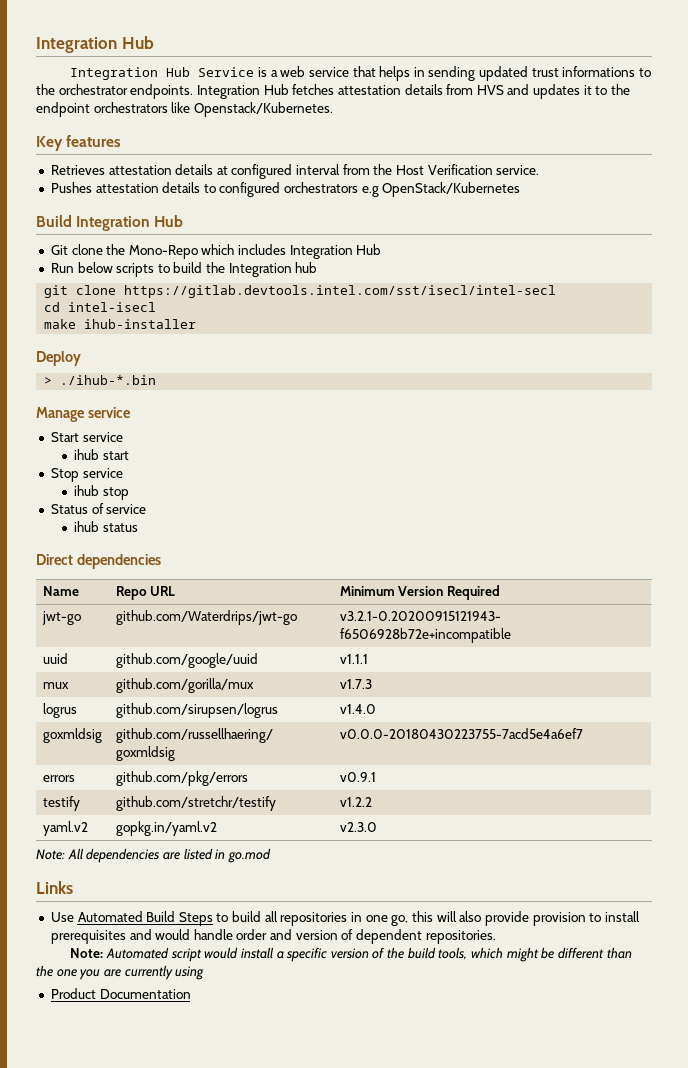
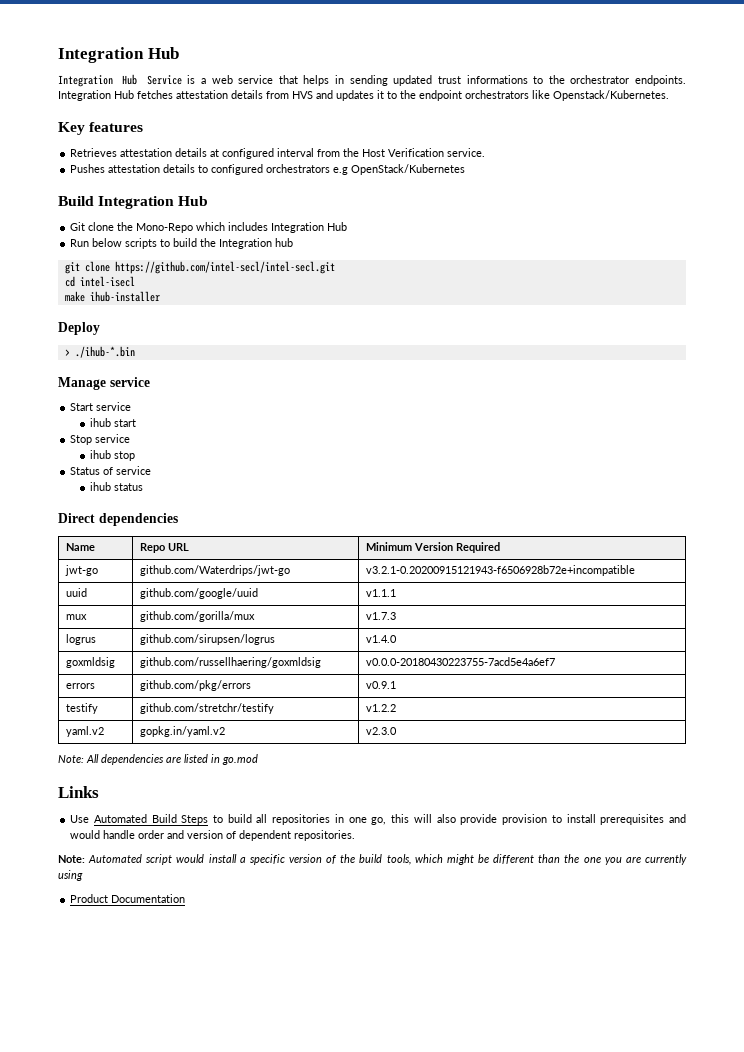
- git clone https://gitlab.devtools.intel.com/sst/isecl/intel-secl
+ git clone https://github.com/intel-secl/intel-secl.git

